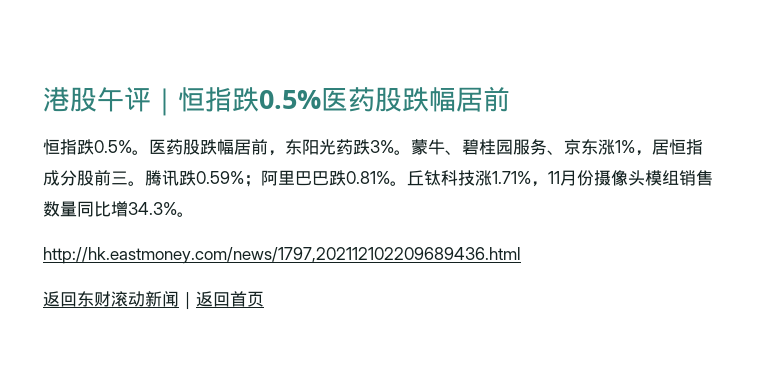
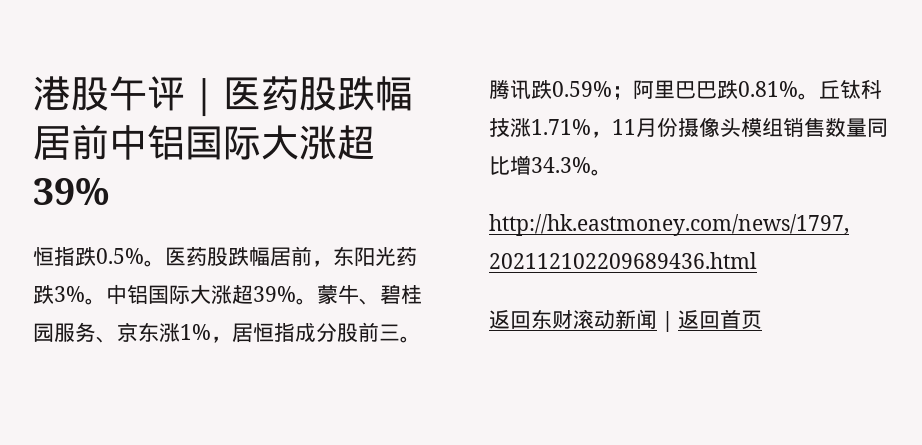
- 港股午评｜恒指跌0.5%医药股跌幅居前
+ 港股午评｜医药股跌幅居前中铝国际大涨超39%
+ 中铝国际大涨超39%。

